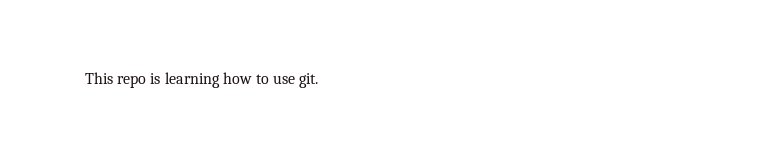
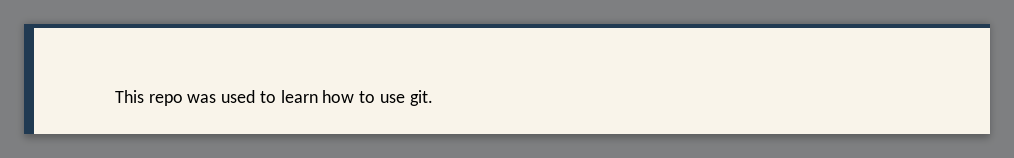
- This repo is learning how to use git.
+ This repo was used to learn how to use git.

